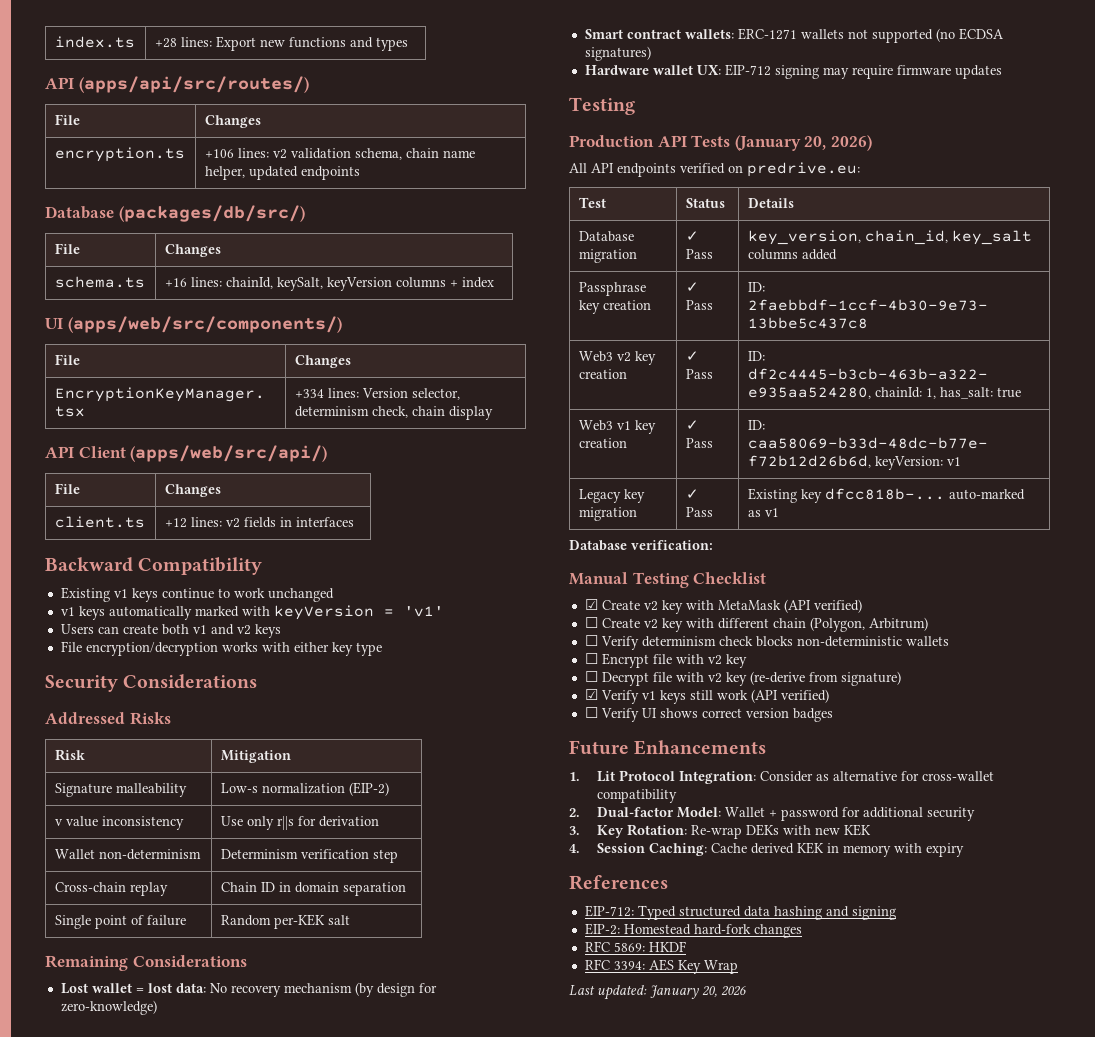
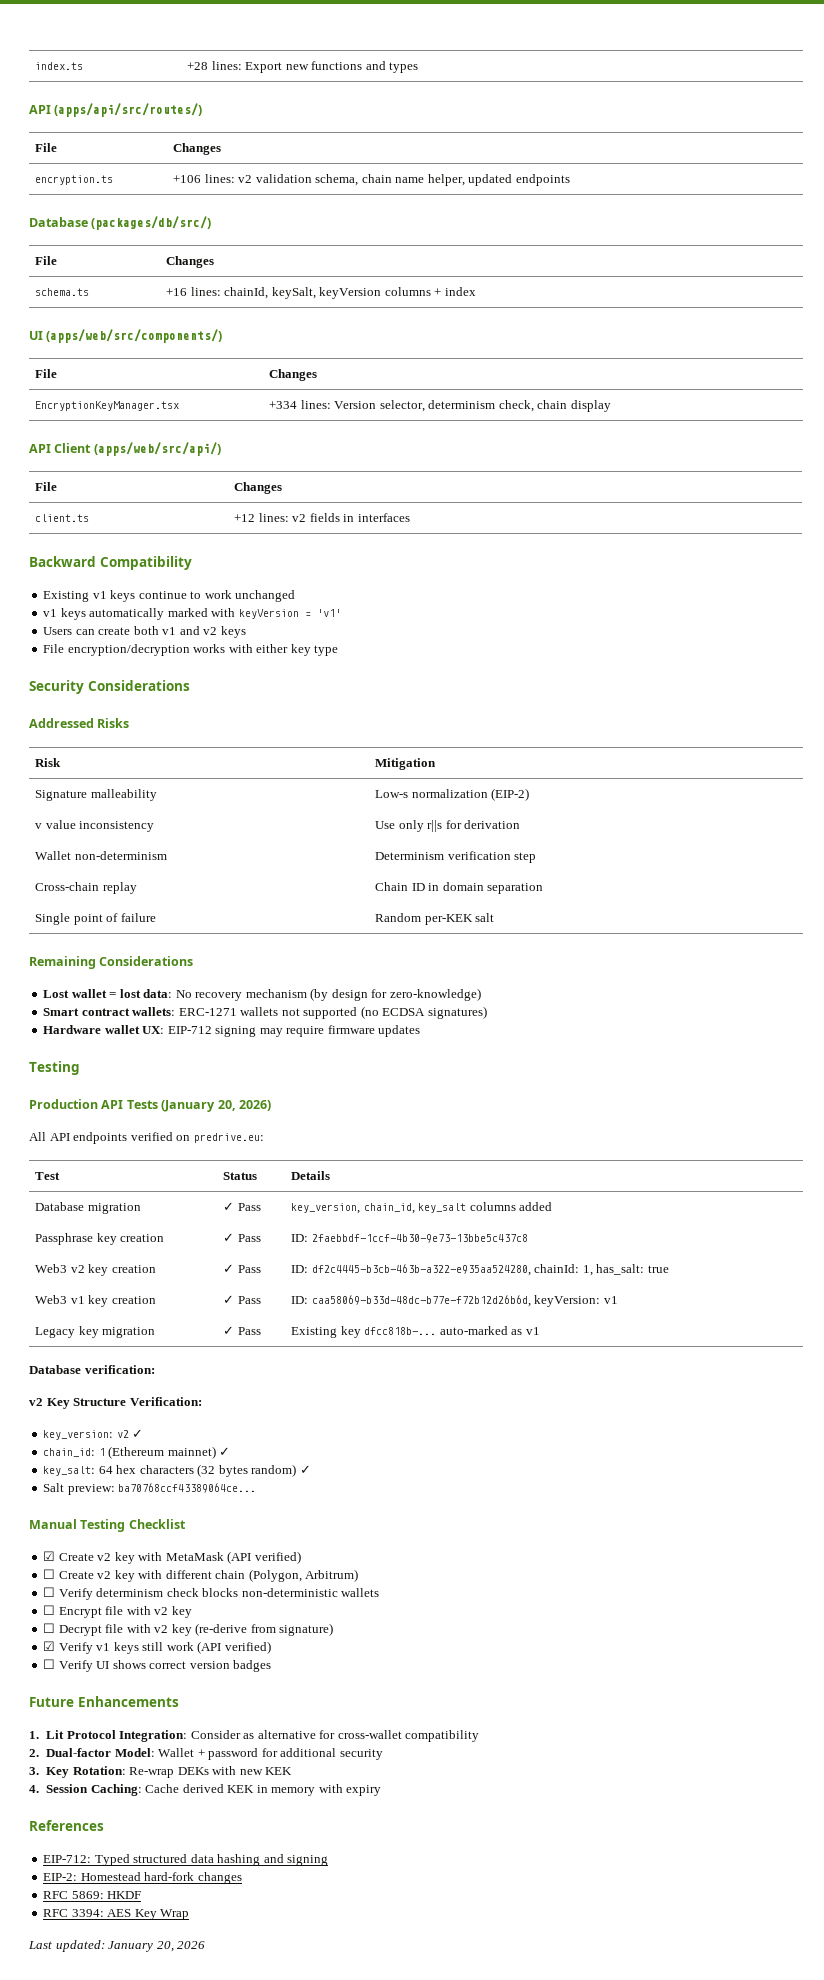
+ v2 Key Structure Verification:
+ key_version: v2 ✓
+ chain_id: 1 (Ethereum mainnet) ✓
+ key_salt: 64 hex characters (32 bytes random) ✓
+ Salt preview: ba70768ccf43389064ce...

